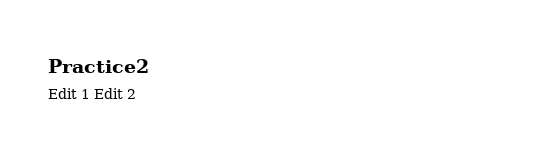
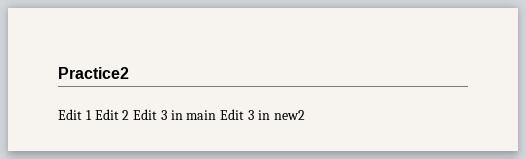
- Edit 1 Edit 2
+ Edit 1 Edit 2 Edit 3 in main Edit 3 in new2

